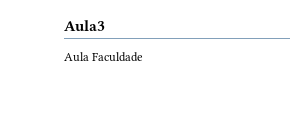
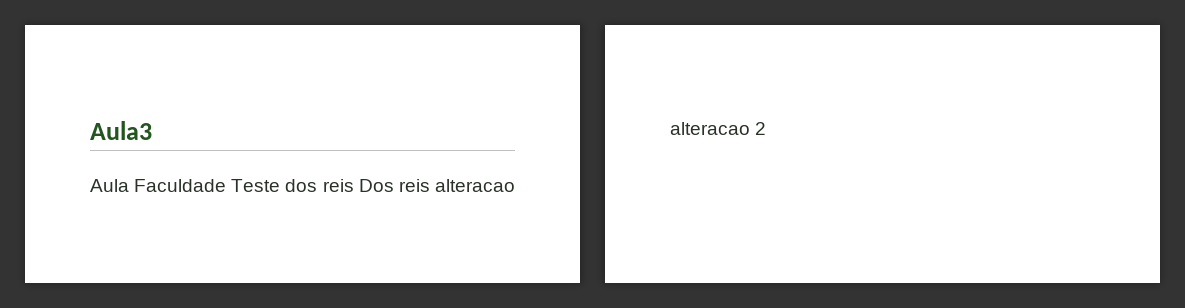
- Aula Faculdade
+ Aula Faculdade Teste dos reis Dos reis alteracao alteracao 2

